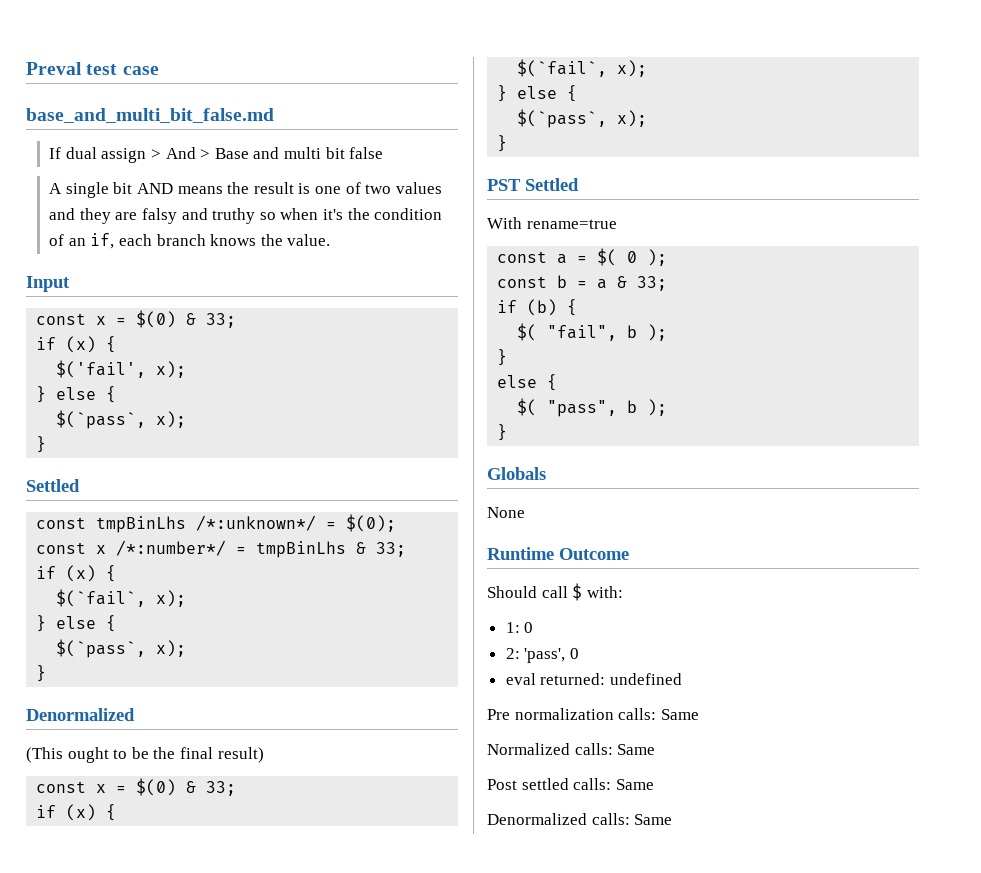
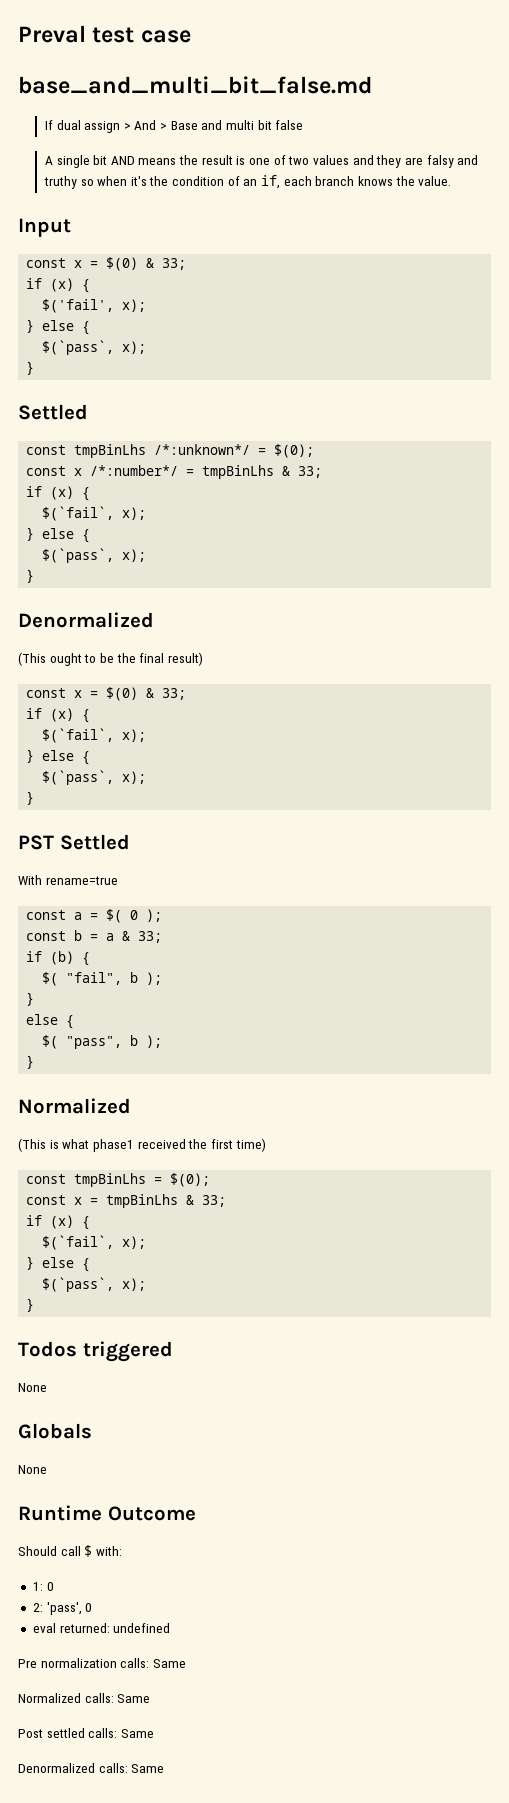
  $( "pass", b );
  }
+ Normalized
+ (This is what phase1 received the first time)
+ const tmpBinLhs = $(0);
+ const x = tmpBinLhs & 33;
+ if (x) {
+ $(`fail`, x);
+ } else {
+ $(`pass`, x);
+ }
+ Todos triggered
+ None

